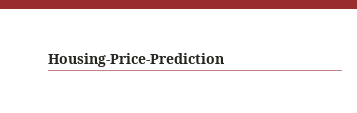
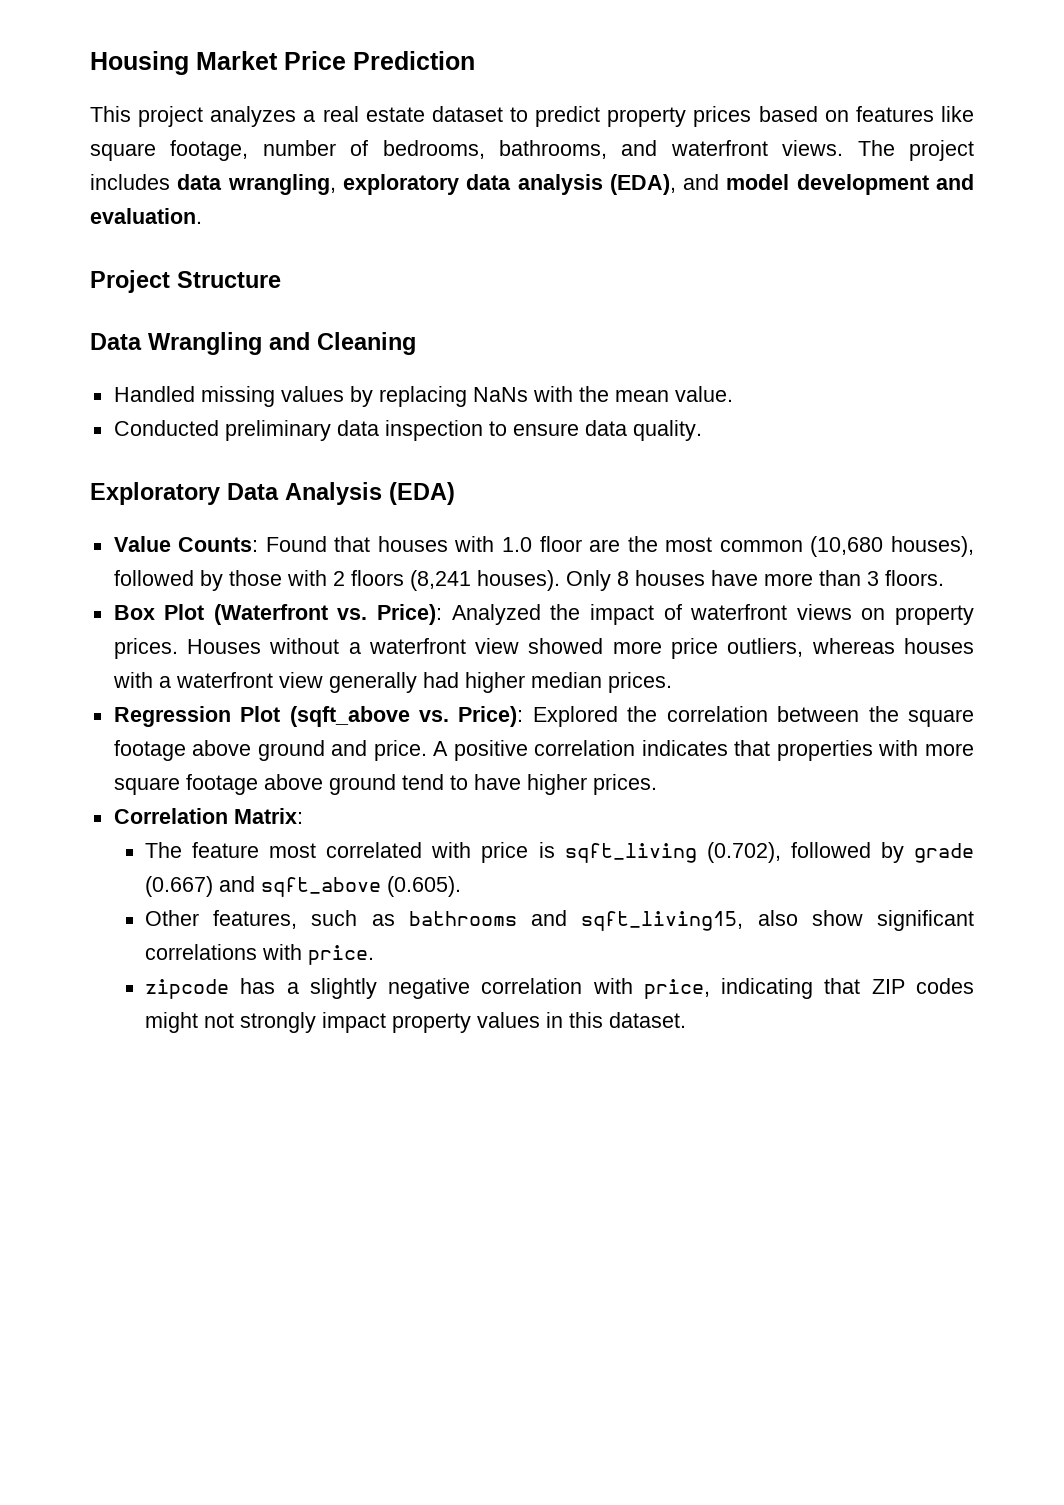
- Housing-Price-Prediction
+ Housing Market Price Prediction
+ This project analyzes a real estate dataset to predict property prices based on features like square footage, number of bedrooms, bathrooms, and waterfront views. The project includes data wrangling, exploratory data analysis (EDA), and model development and evaluation.
+ Project Structure
+ Data Wrangling and Cleaning
+ Handled missing values by replacing NaNs with the mean value.
+ Conducted preliminary data inspection to ensure data quality.
+ Exploratory Data Analysis (EDA)
+ Value Counts: Found that houses with 1.0 floor are the most common (10,680 houses), followed by those with 2 floors (8,241 houses). Only 8 houses have more than 3 floors.
+ Box Plot (Waterfront vs. Price): Analyzed the impact of waterfront views on property prices. Houses without a waterfront view showed more price outliers, whereas houses with a waterfront view generally had higher median prices.
+ Regression Plot (sqft_above vs. Price): Explored the correlation between the square footage above ground and price. A positive correlation indicates that properties with more square footage above ground tend to have higher prices.
+ Correlation Matrix:
+ The feature most correlated with price is sqft_living (0.702), followed by grade (0.667) and sqft_above (0.605).
+ Other features, such as bathrooms and sqft_living15, also show significant correlations with price.
+ zipcode has a slightly negative correlation with price, indicating that ZIP codes might not strongly impact property values in this dataset.

